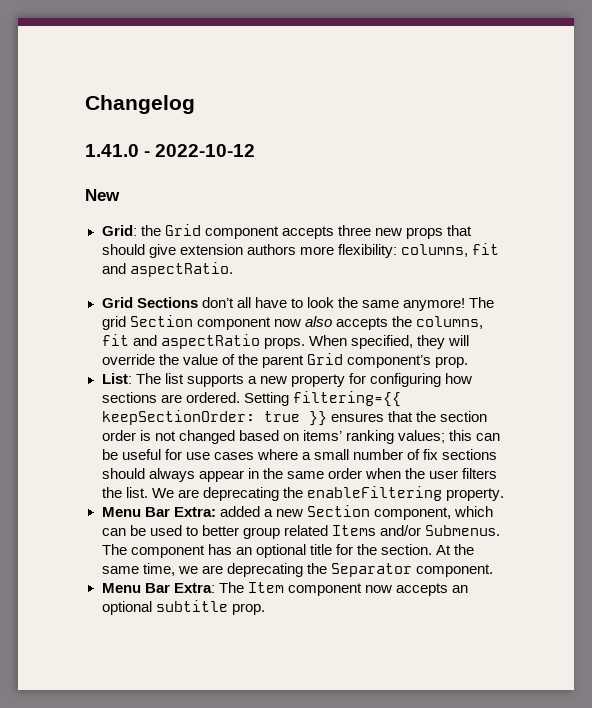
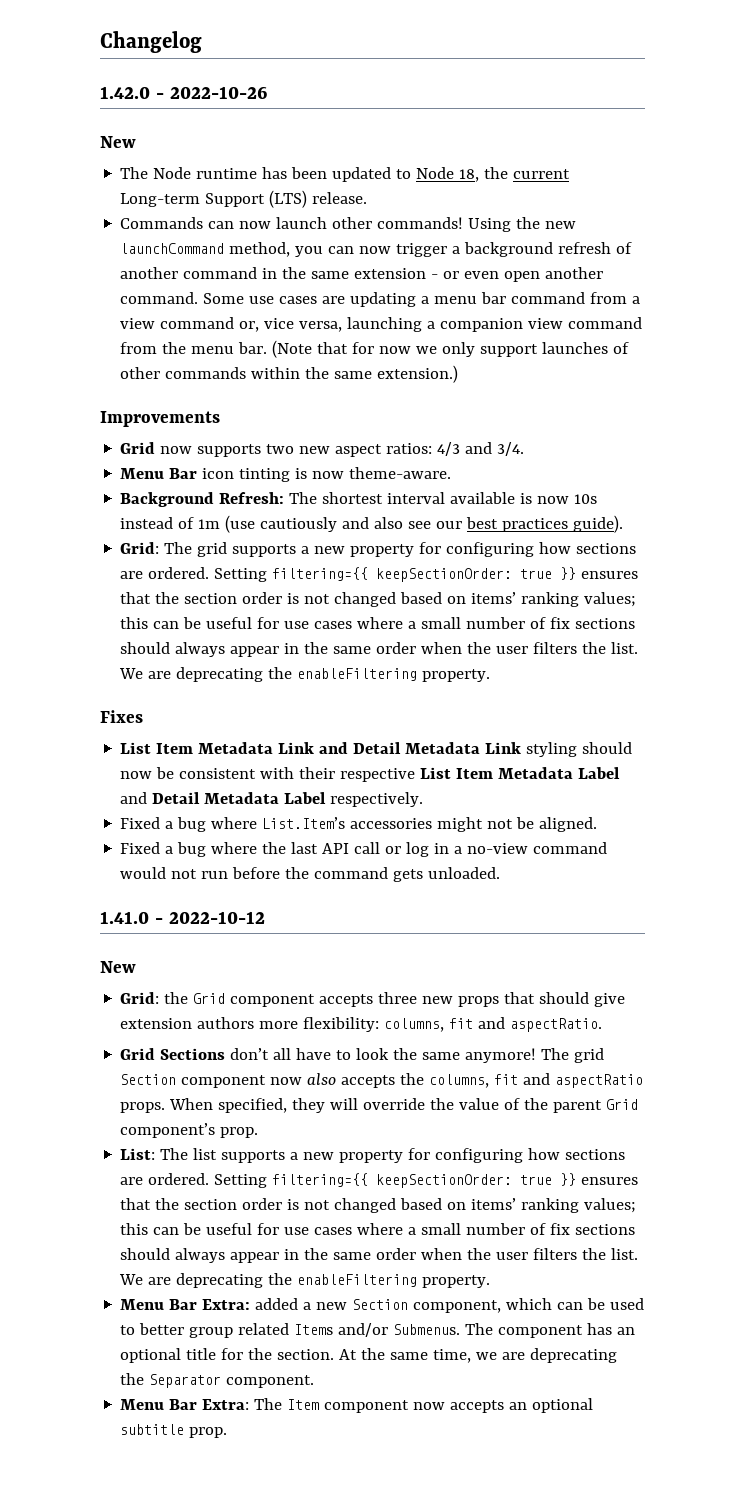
+ 1.42.0 - 2022-10-26
+ New
+ The Node runtime has been updated to Node 18, the current Long-term Support (LTS) release.
+ Commands can now launch other commands! Using the new launchCommand method, you can now trigger a background refresh of another command in the same extension - or even open another command. Some use cases are updating a menu bar command from a view command or, vice versa, launching a companion view command from the menu bar. (Note that for now we only support launches of other commands within the same extension.)
+ Improvements
+ Grid now supports two new aspect ratios: 4/3 and 3/4.
+ Menu Bar icon tinting is now theme-aware.
+ Background Refresh: The shortest interval available is now 10s instead of 1m (use cautiously and also see our best practices guide).
+ Grid: The grid supports a new property for configuring how sections are ordered. Setting filtering={{ keepSectionOrder: true }} ensures that the section order is not changed based on items’ ranking values; this can be useful for use cases where a small number of fix sections should always appear in the same order when the user filters the list. We are deprecating the enableFiltering property.
+ Fixes
+ List Item Metadata Link and Detail Metadata Link styling should now be consistent with their respective List Item Metadata Label and Detail Metadata Label respectively.
+ Fixed a bug where List.Item’s accessories might not be aligned.
+ Fixed a bug where the last API call or log in a no-view command would not run before the command gets unloaded.

